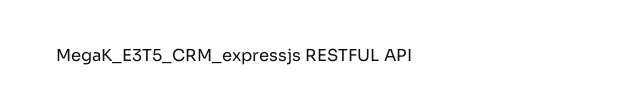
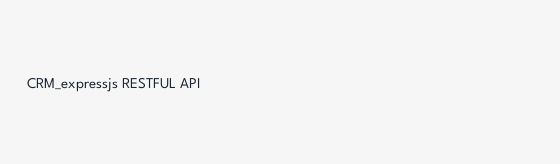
- MegaK_E3T5_CRM_expressjs RESTFUL API
+ CRM_expressjs RESTFUL API

